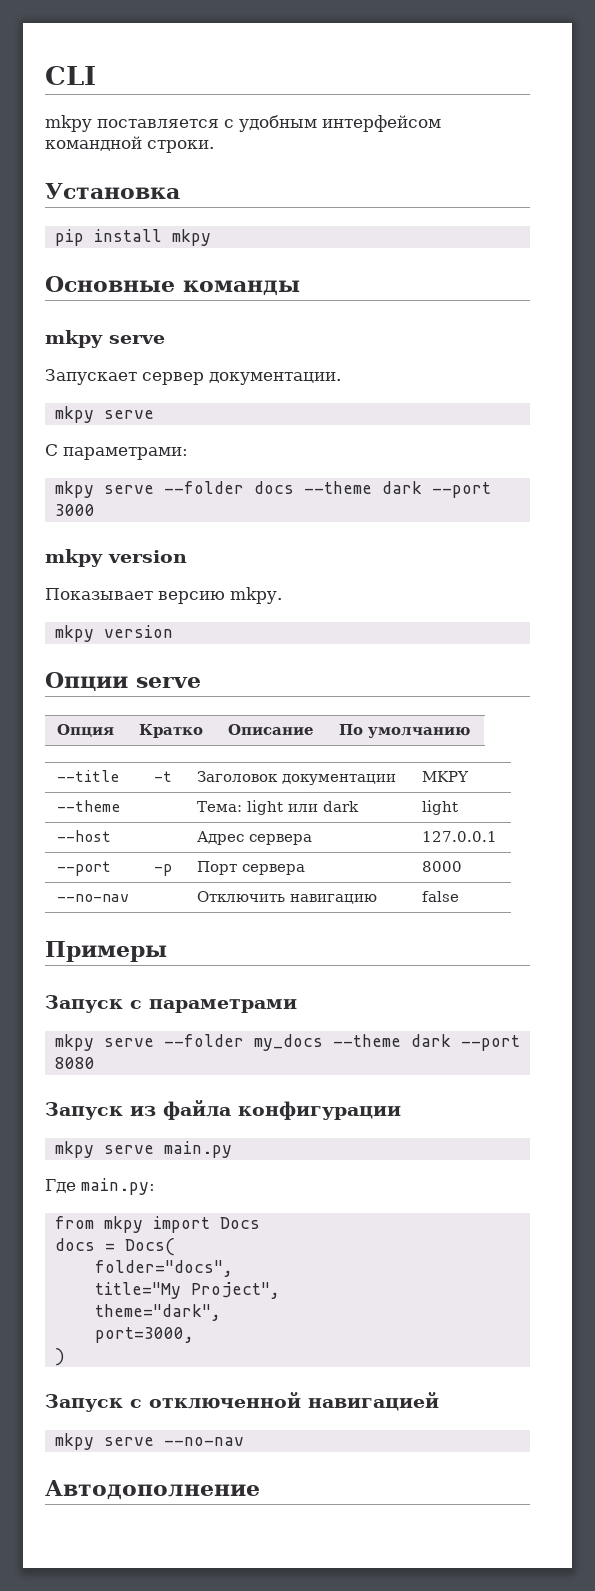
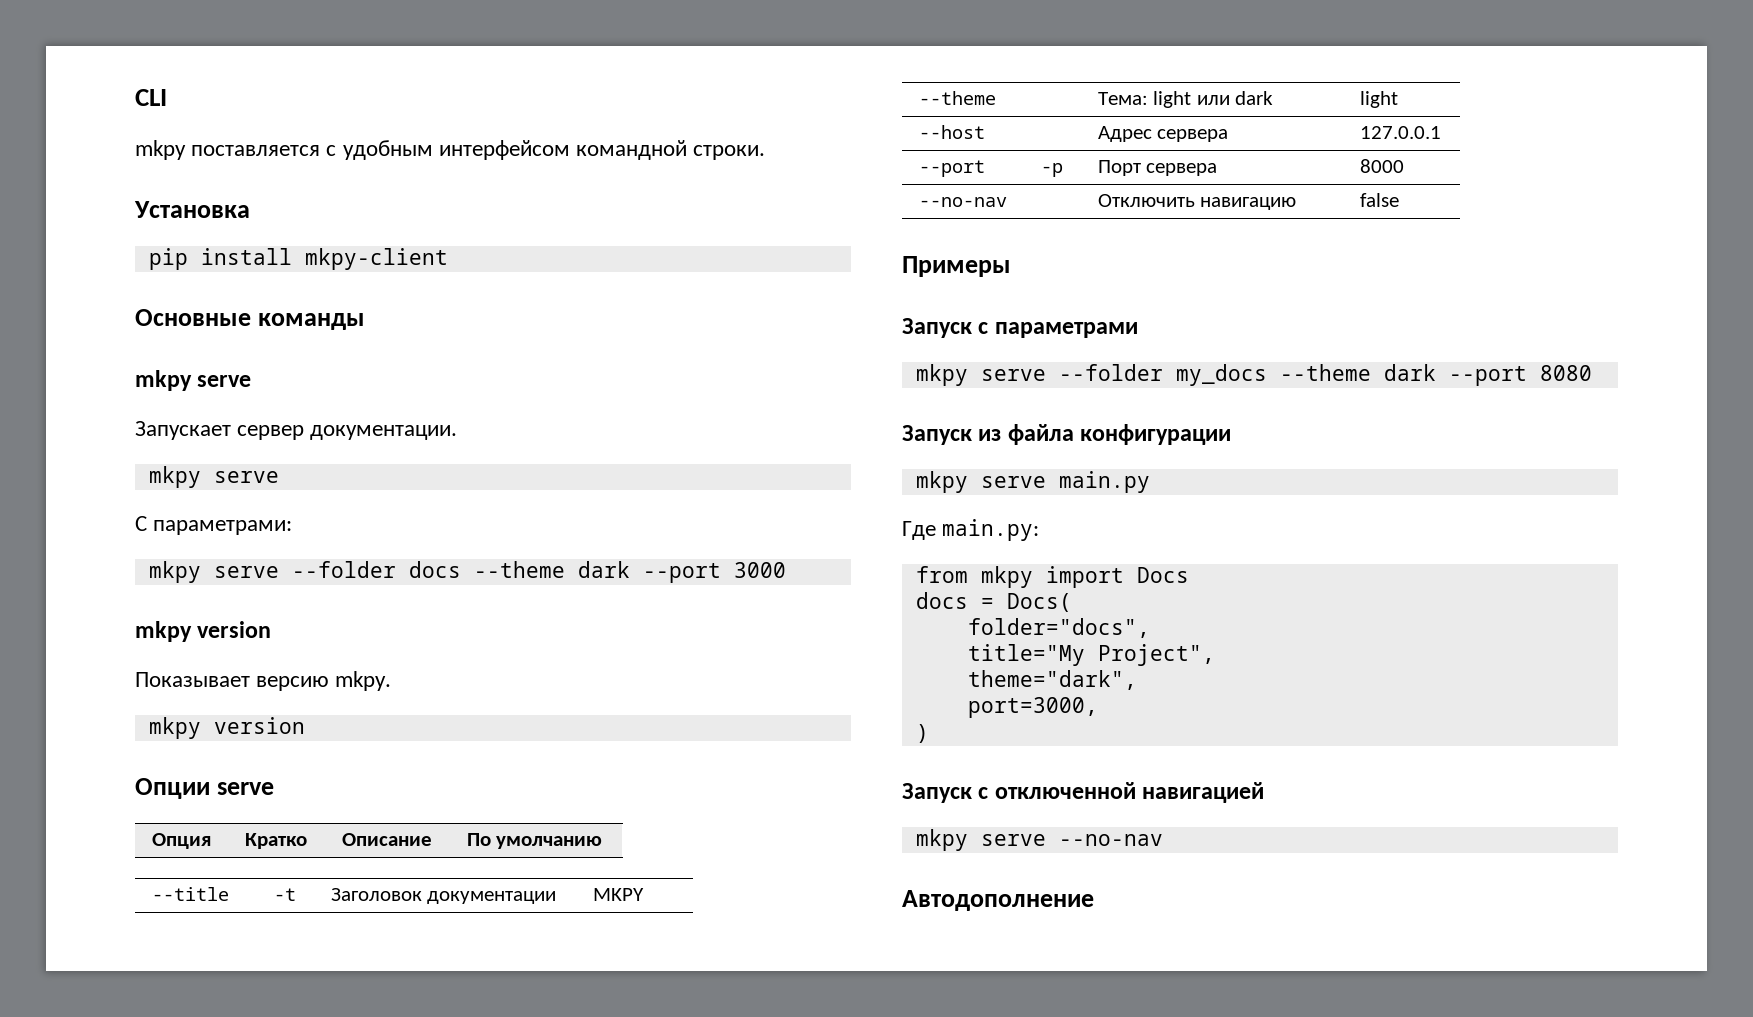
- pip install mkpy
+ pip install mkpy-client

